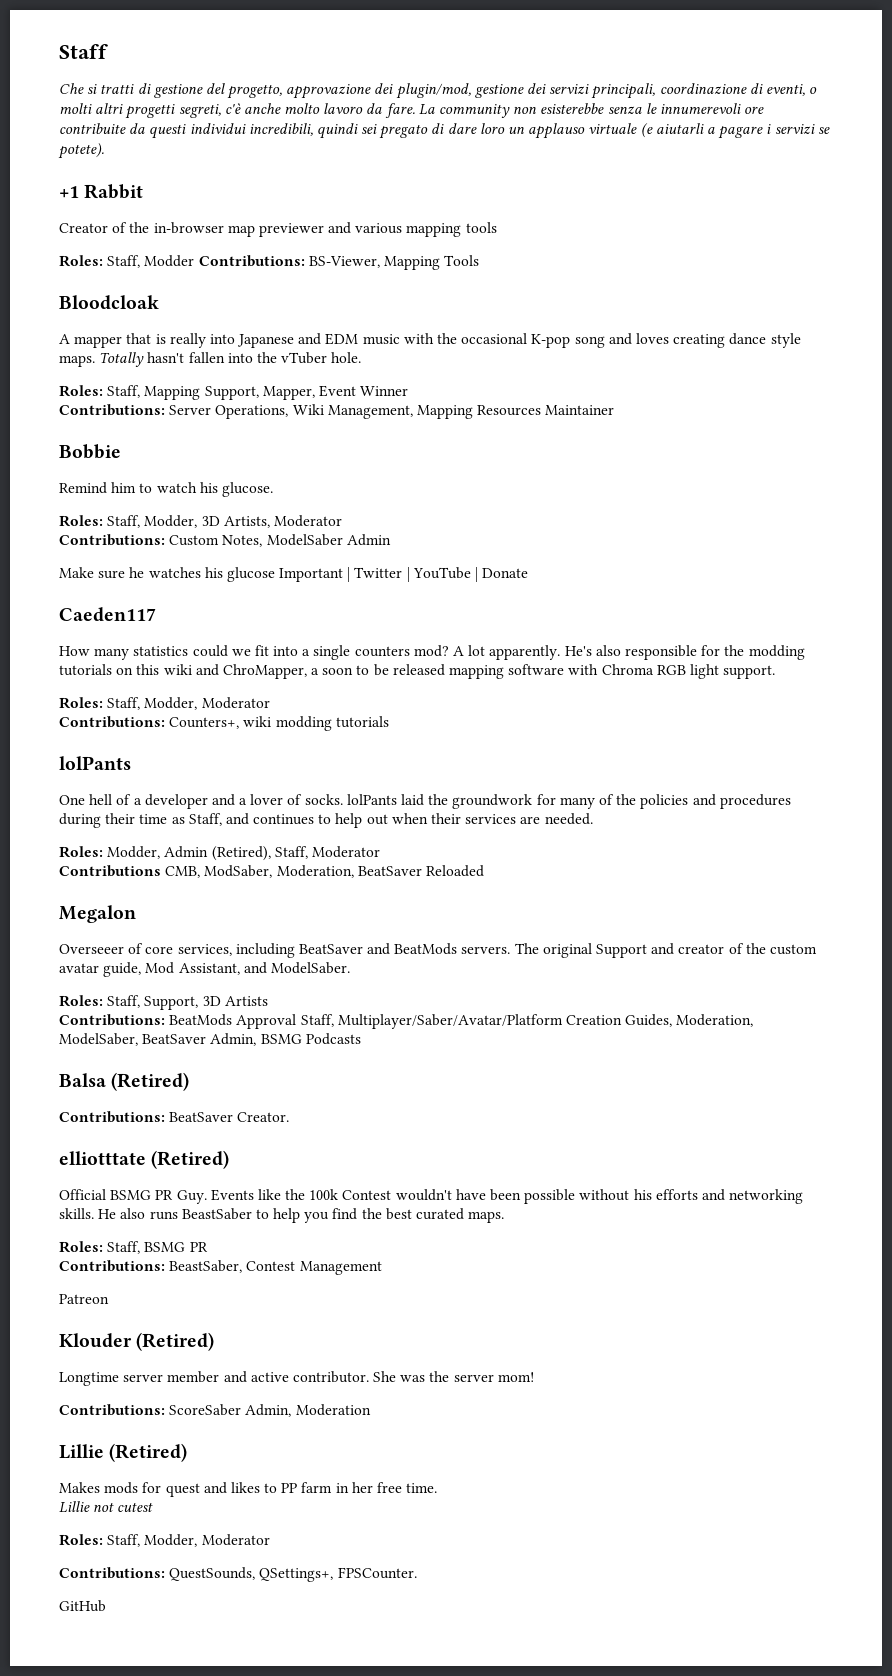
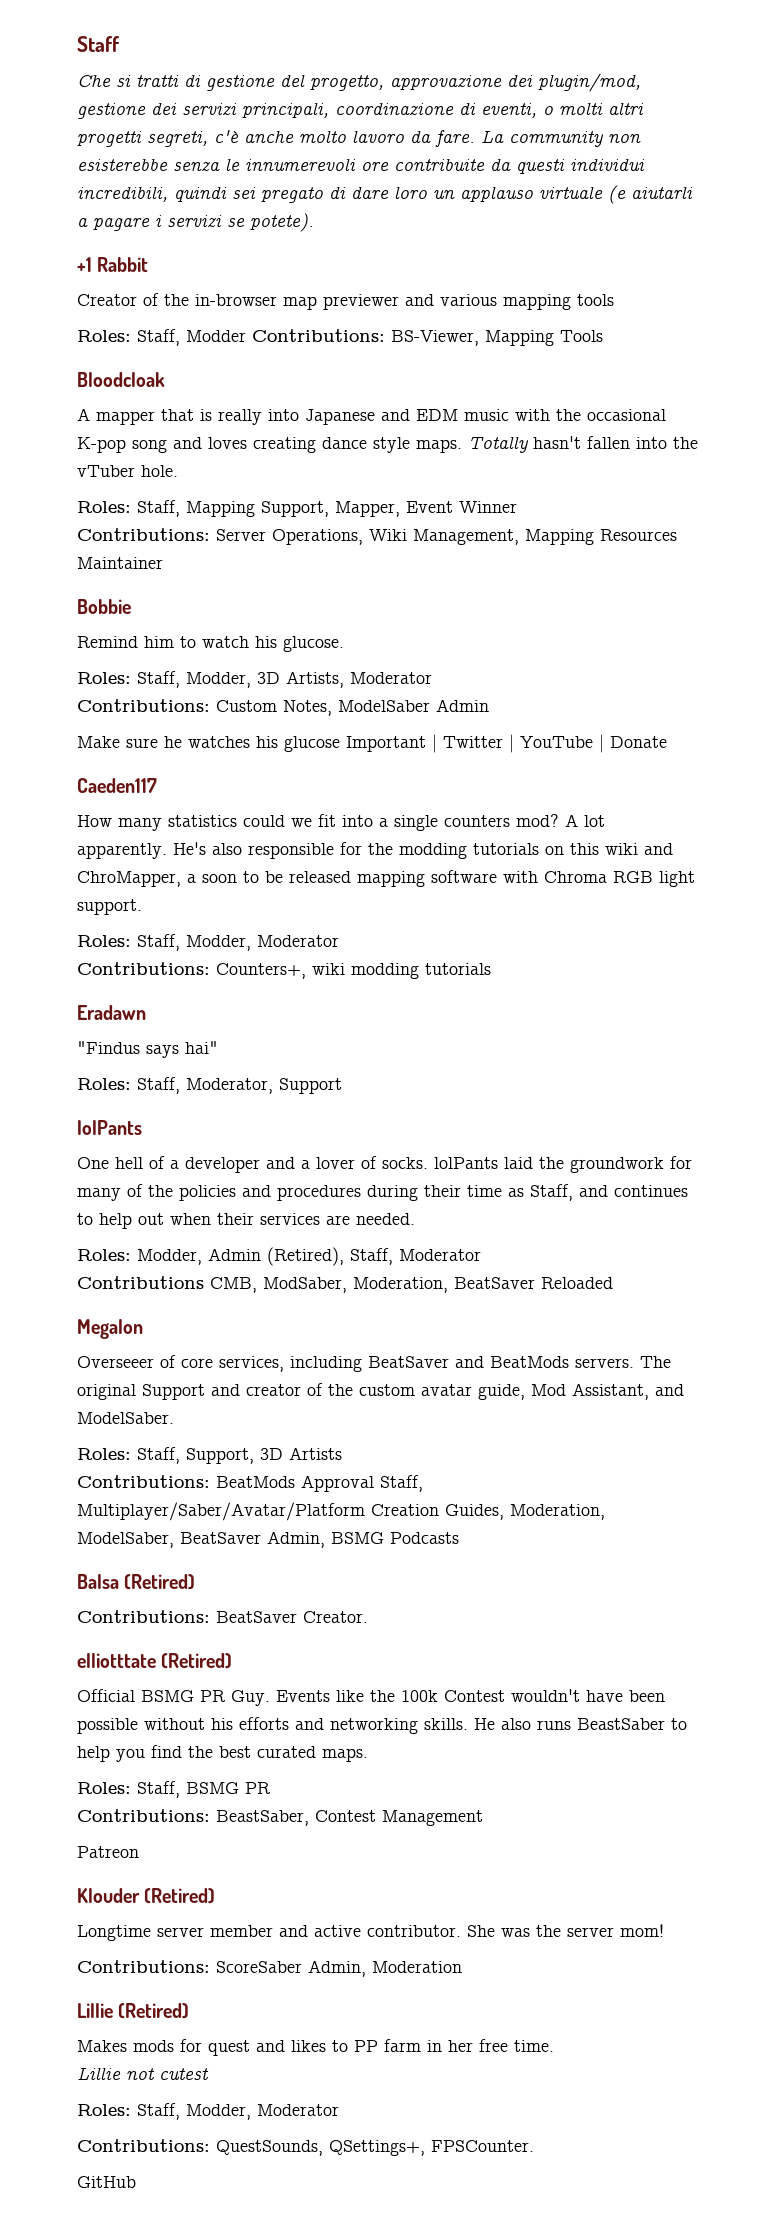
+ Eradawn
+ "Findus says hai"
+ Roles: Staff, Moderator, Support

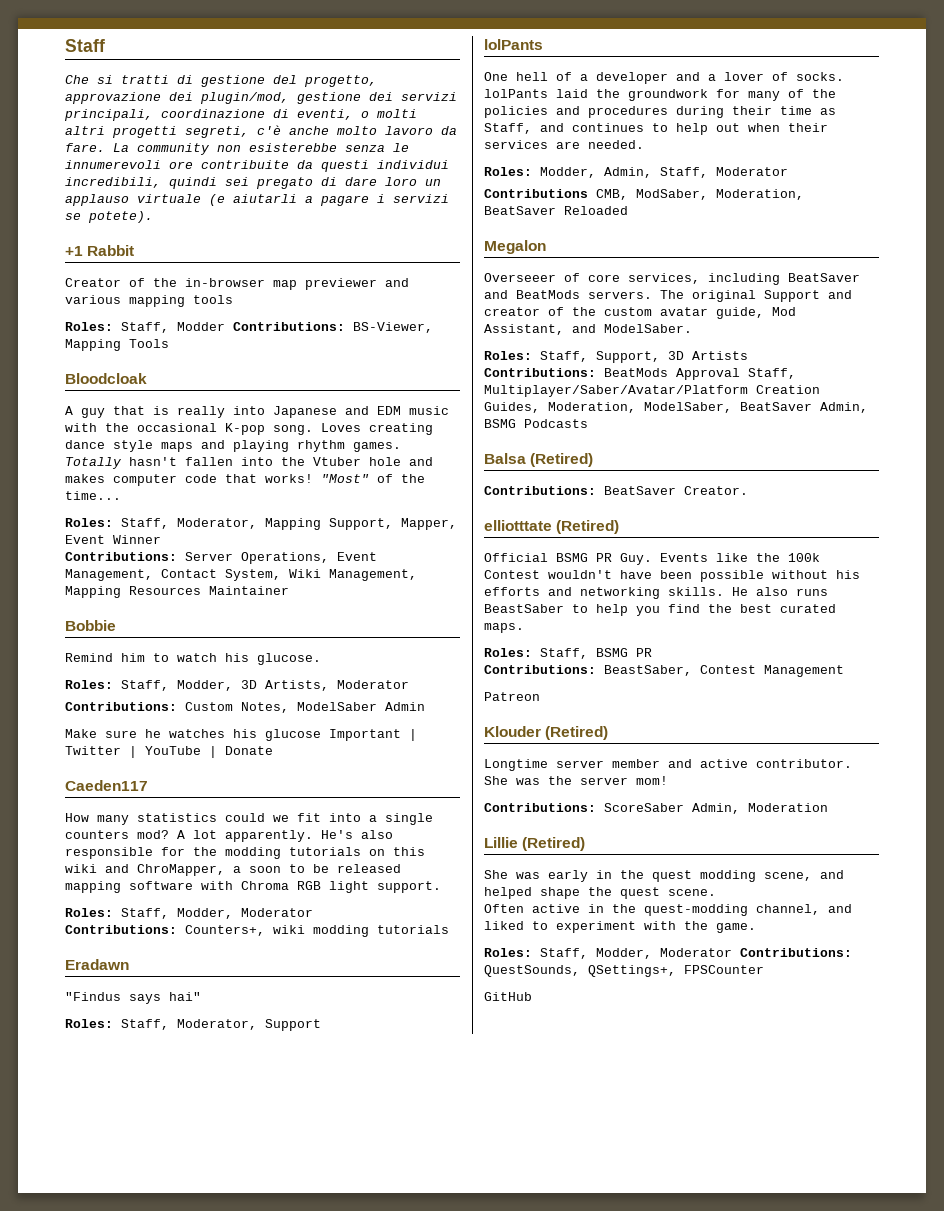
- A mapper that is really into Japanese and EDM music with the occasional K-pop song and loves creating dance style maps.
+ A guy that is really into Japanese and EDM music with the occasional K-pop song. Loves creating dance style maps and playing rhythm games.
- Totally hasn't fallen into the vTuber hole.
- Roles: Staff, Mapping Support, Mapper, Event Winner
+ Totally hasn't fallen into the Vtuber hole and makes computer code that works! "Most" of the time...
+ Roles: Staff, Moderator, Mapping Support, Mapper, Event Winner
- Contributions: Server Operations, Wiki Management, Mapping Resources Maintainer
+ Contributions: Server Operations, Event Management, Contact System, Wiki Management, Mapping Resources Maintainer
- Roles: Modder, Admin (Retired), Staff, Moderator
+ Roles: Modder, Admin, Staff, Moderator
- Makes mods for quest and likes to PP farm in her free time.
- Lillie not cutest
- Roles: Staff, Modder, Moderator
- Contributions: QuestSounds, QSettings+, FPSCounter.
+ She was early in the quest modding scene, and helped shape the quest scene.
+ Often active in the quest-modding channel, and liked to experiment with the game.
+ Roles: Staff, Modder, Moderator Contributions: QuestSounds, QSettings+, FPSCounter

